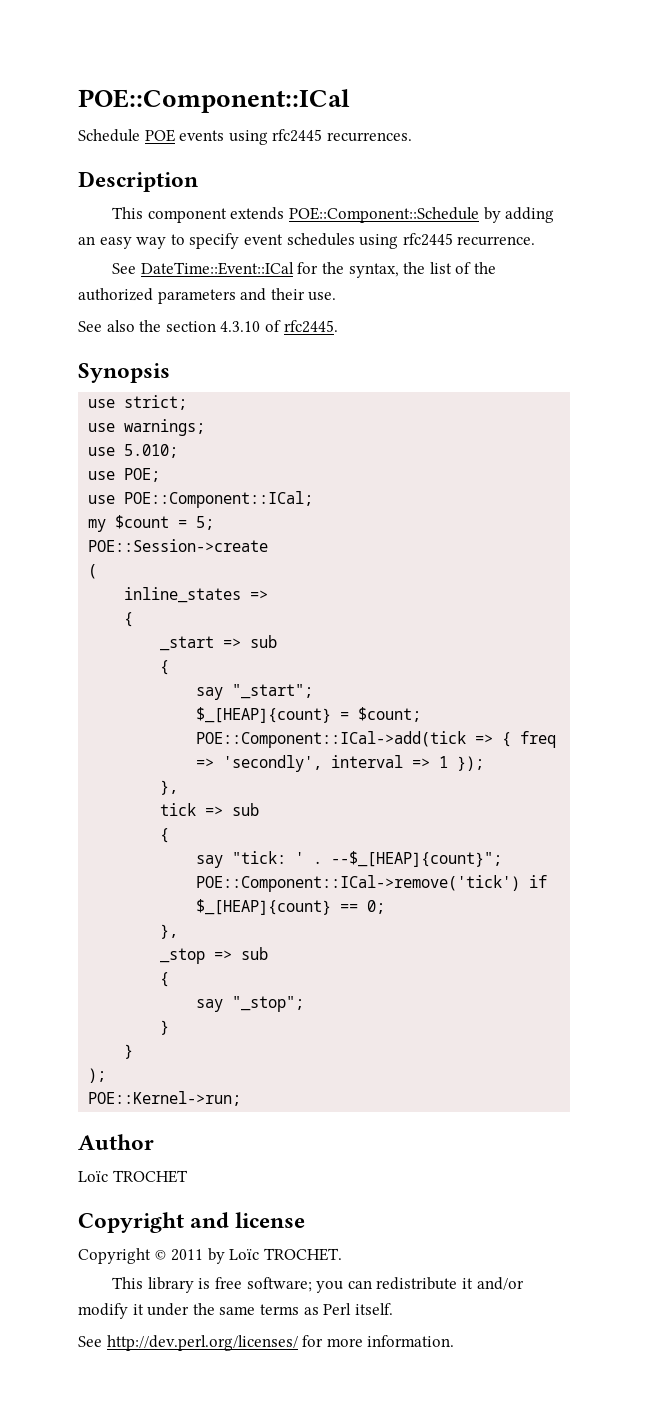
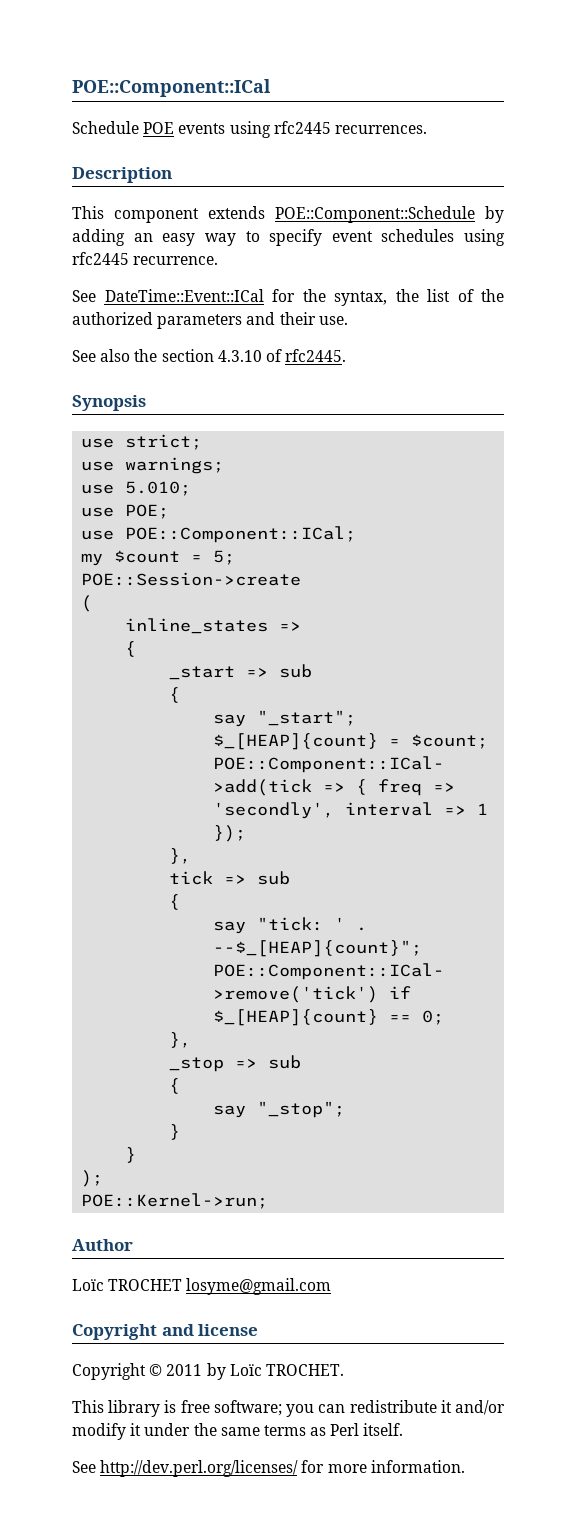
- Loïc TROCHET
+ Loïc TROCHET losyme@gmail.com

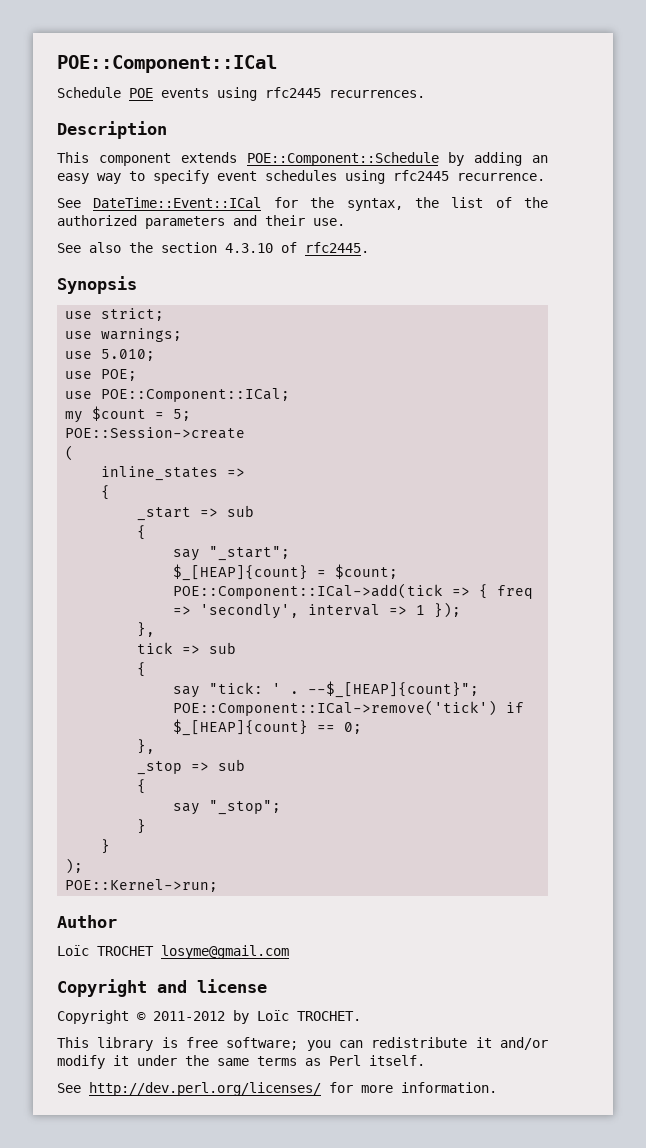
- Copyright © 2011 by Loïc TROCHET.
+ Copyright © 2011-2012 by Loïc TROCHET.

